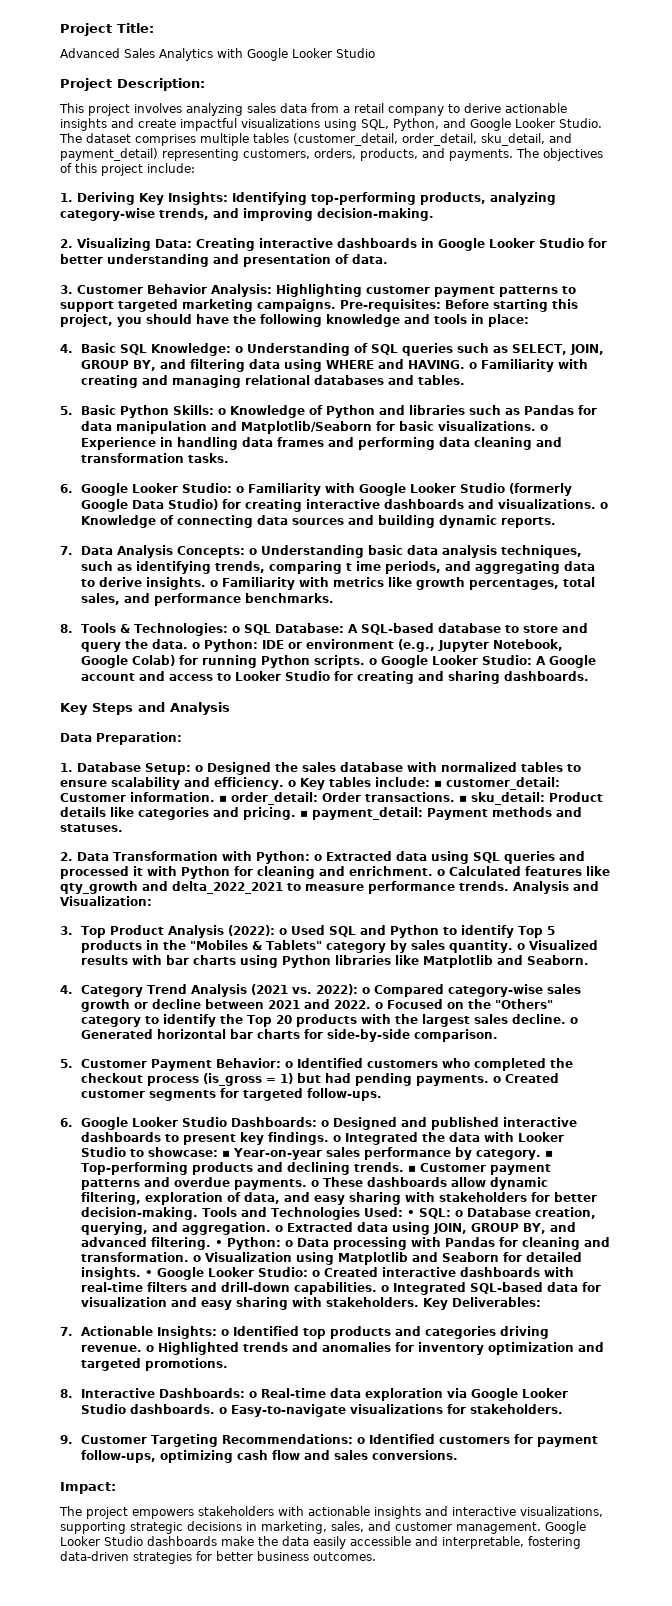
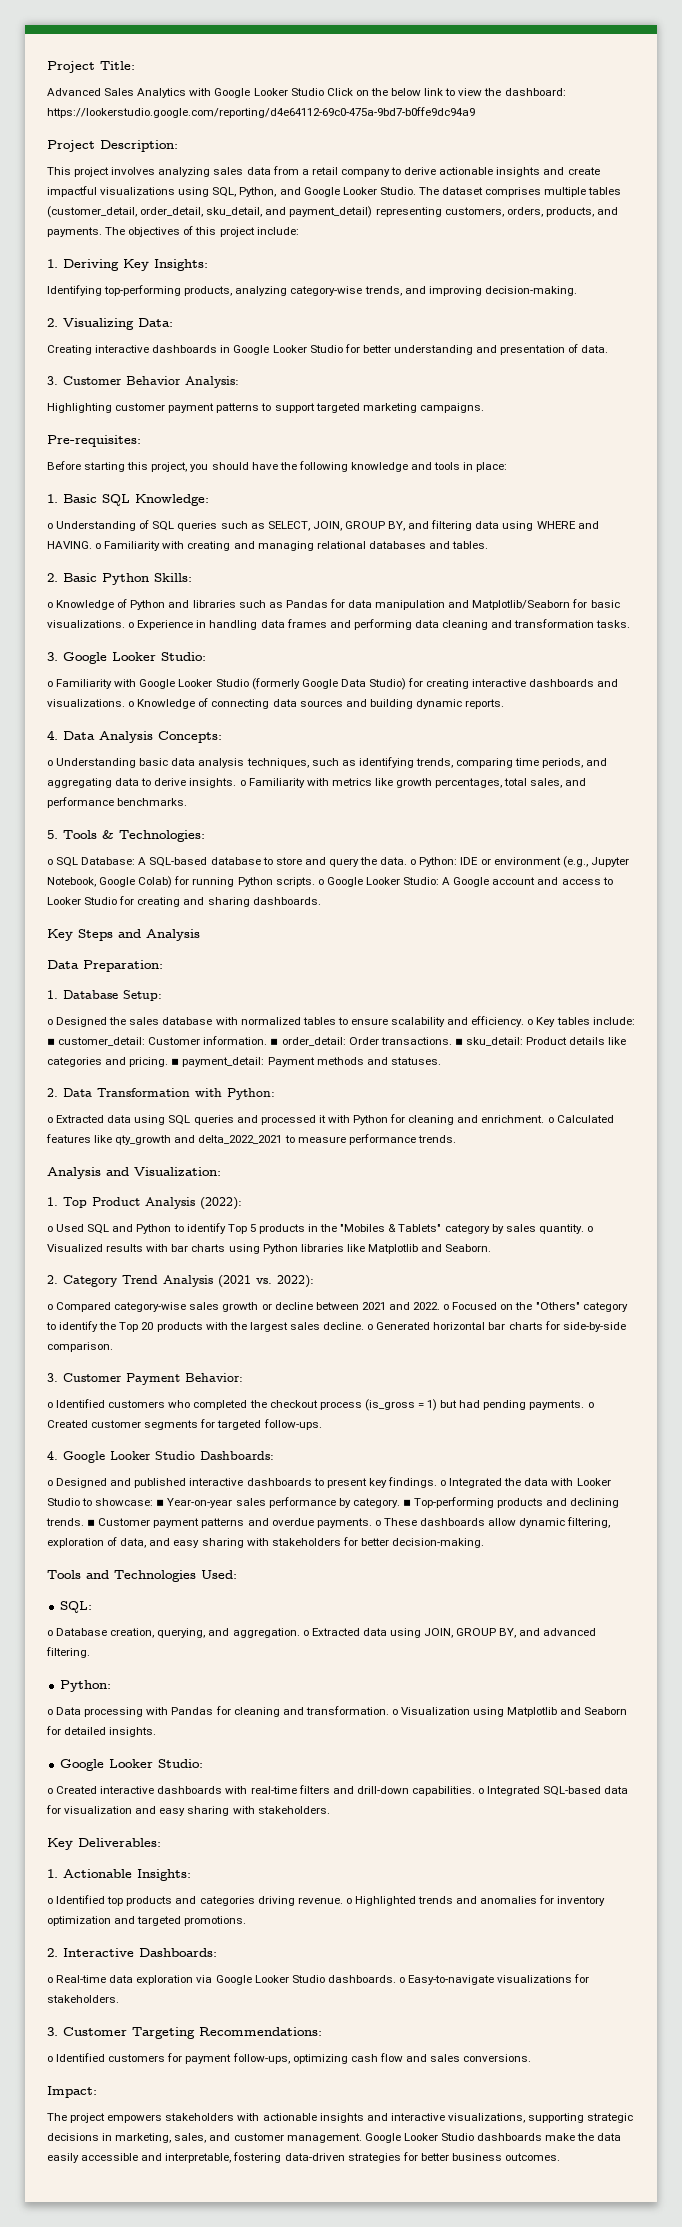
- Advanced Sales Analytics with Google Looker Studio
+ Advanced Sales Analytics with Google Looker Studio Click on the below link to view the dashboard: https://lookerstudio.google.com/reporting/d4e64112-69c0-475a-9bd7-b0ffe9dc94a9
- 1. Deriving Key Insights: Identifying top-performing products, analyzing category-wise trends, and improving decision-making.
+ 1. Deriving Key Insights:
+ Identifying top-performing products, analyzing category-wise trends, and improving decision-making.
- 2. Visualizing Data: Creating interactive dashboards in Google Looker Studio for better understanding and presentation of data.
+ 2. Visualizing Data:
+ Creating interactive dashboards in Google Looker Studio for better understanding and presentation of data.
- 3. Customer Behavior Analysis: Highlighting customer payment patterns to support targeted marketing campaigns. Pre-requisites: Before starting this project, you should have the following knowledge and tools in place:
+ 3. Customer Behavior Analysis:
+ Highlighting customer payment patterns to support targeted marketing campaigns.
+ Pre-requisites:
+ Before starting this project, you should have the following knowledge and tools in place:
- 4. Basic SQL Knowledge: o Understanding of SQL queries such as SELECT, JOIN, GROUP BY, and filtering data using WHERE and HAVING. o Familiarity with creating and managing relational databases and tables.
+ 1. Basic SQL Knowledge:
+ o Understanding of SQL queries such as SELECT, JOIN, GROUP BY, and filtering data using WHERE and HAVING. o Familiarity with creating and managing relational databases and tables.
- 5. Basic Python Skills: o Knowledge of Python and libraries such as Pandas for data manipulation and Matplotlib/Seaborn for basic visualizations. o Experience in handling data frames and performing data cleaning and transformation tasks.
+ 2. Basic Python Skills:
+ o Knowledge of Python and libraries such as Pandas for data manipulation and Matplotlib/Seaborn for basic visualizations. o Experience in handling data frames and performing data cleaning and transformation tasks.
- 6. Google Looker Studio: o Familiarity with Google Looker Studio (formerly Google Data Studio) for creating interactive dashboards and visualizations. o Knowledge of connecting data sources and building dynamic reports.
+ 3. Google Looker Studio:
+ o Familiarity with Google Looker Studio (formerly Google Data Studio) for creating interactive dashboards and visualizations. o Knowledge of connecting data sources and building dynamic reports.
- 7. Data Analysis Concepts: o Understanding basic data analysis techniques, such as identifying trends, comparing t ime periods, and aggregating data to derive insights. o Familiarity with metrics like growth percentages, total sales, and performance benchmarks.
+ 4. Data Analysis Concepts:
+ o Understanding basic data analysis techniques, such as identifying trends, comparing time periods, and aggregating data to derive insights. o Familiarity with metrics like growth percentages, total sales, and performance benchmarks.
- 8. Tools & Technologies: o SQL Database: A SQL-based database to store and query the data. o Python: IDE or environment (e.g., Jupyter Notebook, Google Colab) for running Python scripts. o Google Looker Studio: A Google account and access to Looker Studio for creating and sharing dashboards.
+ 5. Tools & Technologies:
+ o SQL Database: A SQL-based database to store and query the data. o Python: IDE or environment (e.g., Jupyter Notebook, Google Colab) for running Python scripts. o Google Looker Studio: A Google account and access to Looker Studio for creating and sharing dashboards.
- 1. Database Setup: o Designed the sales database with normalized tables to ensure scalability and efficiency. o Key tables include: ▪ customer_detail: Customer information.
+ 1. Database Setup:
+ o Designed the sales database with normalized tables to ensure scalability and efficiency. o Key tables include: ▪ customer_detail: Customer information.
- 2. Data Transformation with Python: o Extracted data using SQL queries and processed it with Python for cleaning and enrichment. o Calculated features like qty_growth and delta_2022_2021 to measure performance trends. Analysis and Visualization:
+ 2. Data Transformation with Python:
+ o Extracted data using SQL queries and processed it with Python for cleaning and enrichment. o Calculated features like qty_growth and delta_2022_2021 to measure performance trends.
+ Analysis and Visualization:
- 3. Top Product Analysis (2022): o Used SQL and Python to identify Top 5 products in the "Mobiles & Tablets" category by sales quantity. o Visualized results with bar charts using Python libraries like Matplotlib and Seaborn.
+ 1. Top Product Analysis (2022):
+ o Used SQL and Python to identify Top 5 products in the "Mobiles & Tablets" category by sales quantity. o Visualized results with bar charts using Python libraries like Matplotlib and Seaborn.
- 4. Category Trend Analysis (2021 vs. 2022): o Compared category-wise sales growth or decline between 2021 and 2022. o Focused on the "Others" category to identify the Top 20 products with the largest sales decline. o Generated horizontal bar charts for side-by-side comparison.
+ 2. Category Trend Analysis (2021 vs. 2022):
+ o Compared category-wise sales growth or decline between 2021 and 2022. o Focused on the "Others" category to identify the Top 20 products with the largest sales decline. o Generated horizontal bar charts for side-by-side comparison.
- 5. Customer Payment Behavior: o Identified customers who completed the checkout process (is_gross = 1) but had pending payments. o Created customer segments for targeted follow-ups.
+ 3. Customer Payment Behavior:
+ o Identified customers who completed the checkout process (is_gross = 1) but had pending payments. o Created customer segments for targeted follow-ups.
- 6. Google Looker Studio Dashboards: o Designed and published interactive dashboards to present key findings. o Integrated the data with Looker Studio to showcase: ▪ Year-on-year sales performance by category.
+ 4. Google Looker Studio Dashboards:
+ o Designed and published interactive dashboards to present key findings. o Integrated the data with Looker Studio to showcase: ▪ Year-on-year sales performance by category.
- ▪ Customer payment patterns and overdue payments. o These dashboards allow dynamic filtering, exploration of data, and easy sharing with stakeholders for better decision-making. Tools and Technologies Used: • SQL: o Database creation, querying, and aggregation. o Extracted data using JOIN, GROUP BY, and advanced filtering. • Python: o Data processing with Pandas for cleaning and transformation. o Visualization using Matplotlib and Seaborn for detailed insights. • Google Looker Studio: o Created interactive dashboards with real-time filters and drill-down capabilities. o Integrated SQL-based data for visualization and easy sharing with stakeholders. Key Deliverables:
+ ▪ Customer payment patterns and overdue payments. o These dashboards allow dynamic filtering, exploration of data, and easy sharing with stakeholders for better decision-making.
+ Tools and Technologies Used:
+ SQL:
+ o Database creation, querying, and aggregation. o Extracted data using JOIN, GROUP BY, and advanced filtering.
+ Python:
+ o Data processing with Pandas for cleaning and transformation. o Visualization using Matplotlib and Seaborn for detailed insights.
+ Google Looker Studio:
+ o Created interactive dashboards with real-time filters and drill-down capabilities. o Integrated SQL-based data for visualization and easy sharing with stakeholders.
+ Key Deliverables:
- 7. Actionable Insights: o Identified top products and categories driving revenue. o Highlighted trends and anomalies for inventory optimization and targeted promotions.
+ 1. Actionable Insights:
+ o Identified top products and categories driving revenue. o Highlighted trends and anomalies for inventory optimization and targeted promotions.
- 8. Interactive Dashboards: o Real-time data exploration via Google Looker Studio dashboards. o Easy-to-navigate visualizations for stakeholders.
+ 2. Interactive Dashboards:
+ o Real-time data exploration via Google Looker Studio dashboards. o Easy-to-navigate visualizations for stakeholders.
- 9. Customer Targeting Recommendations: o Identified customers for payment follow-ups, optimizing cash flow and sales conversions.
+ 3. Customer Targeting Recommendations:
+ o Identified customers for payment follow-ups, optimizing cash flow and sales conversions.

